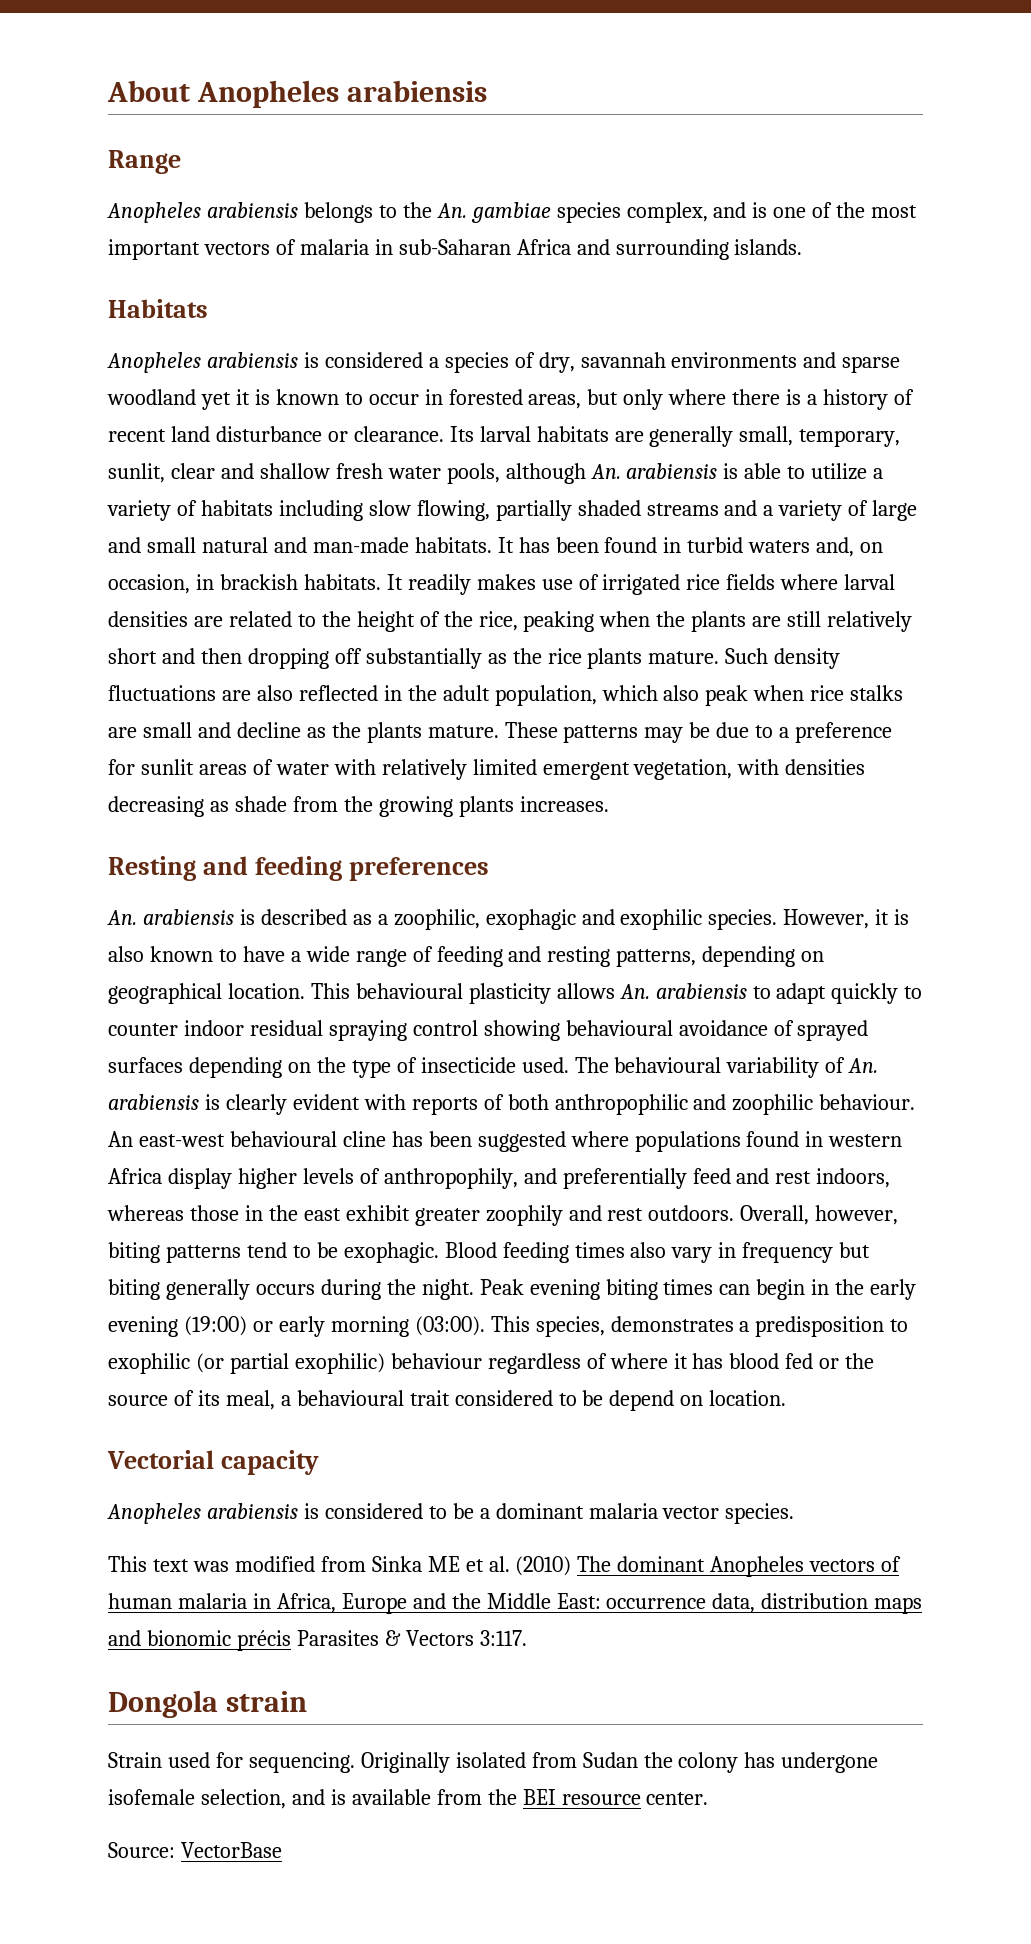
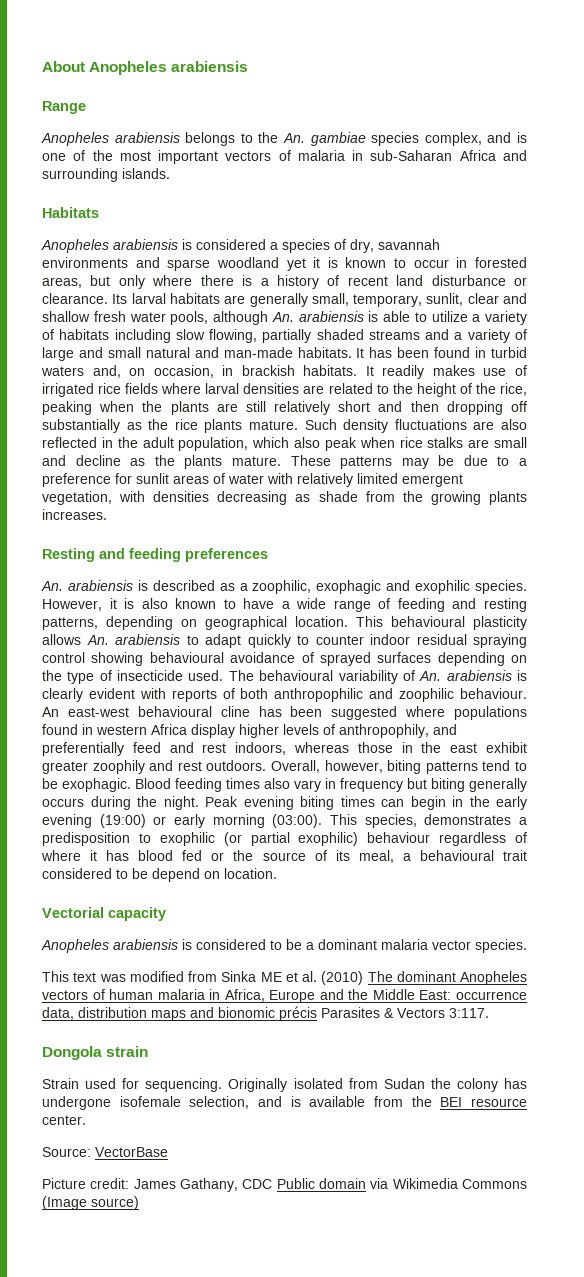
+ Picture credit: James Gathany, CDC Public domain via Wikimedia Commons (Image source)

